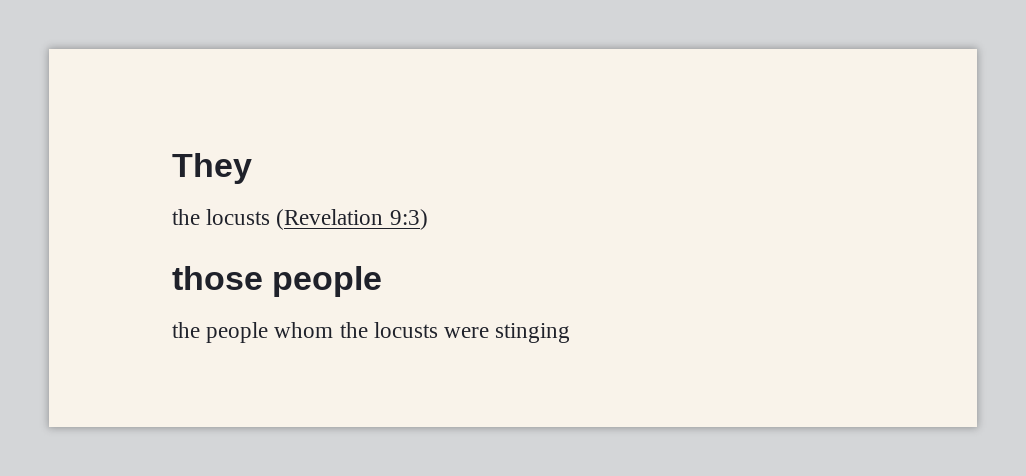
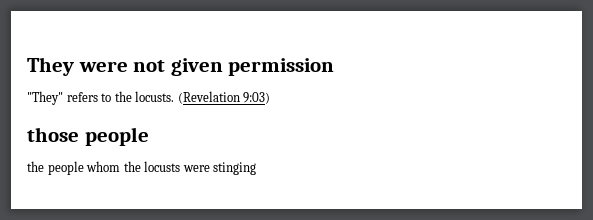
- They
- the locusts (Revelation 9:3)
+ They were not given permission
+ "They" refers to the locusts. (Revelation 9:03)

